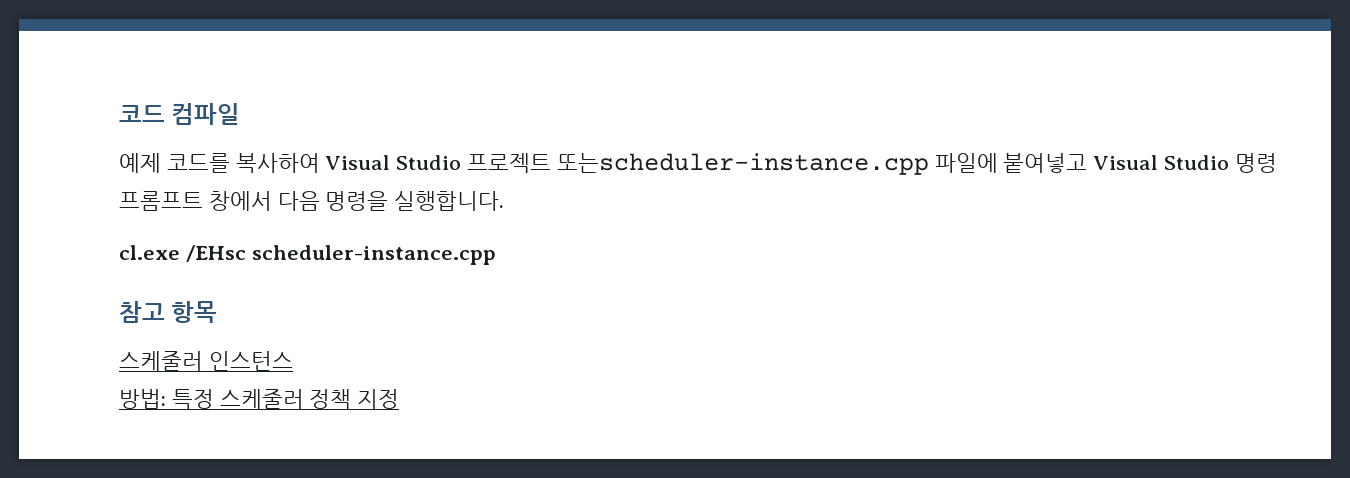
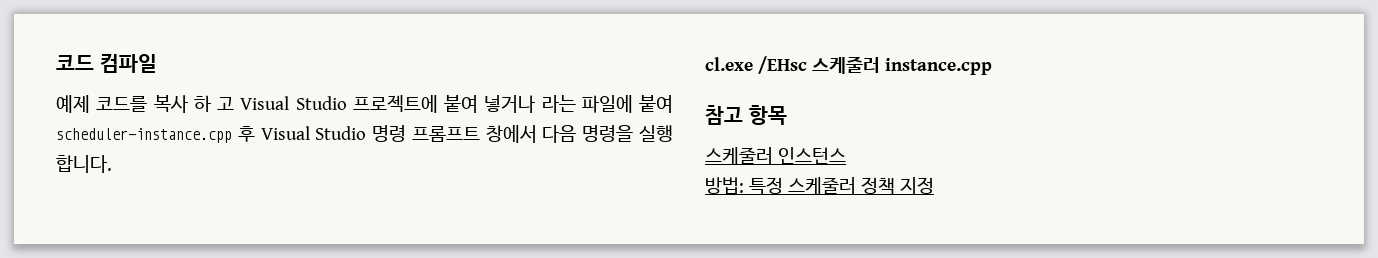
- 예제 코드를 복사하여 Visual Studio 프로젝트 또는scheduler-instance.cpp 파일에 붙여넣고 Visual Studio 명령 프롬프트 창에서 다음 명령을 실행합니다.
+ 예제 코드를 복사 하 고 Visual Studio 프로젝트에 붙여 넣거나 라는 파일에 붙여 scheduler-instance.cpp 후 Visual Studio 명령 프롬프트 창에서 다음 명령을 실행 합니다.
- cl.exe /EHsc scheduler-instance.cpp
+ cl.exe /EHsc 스케줄러 instance.cpp

